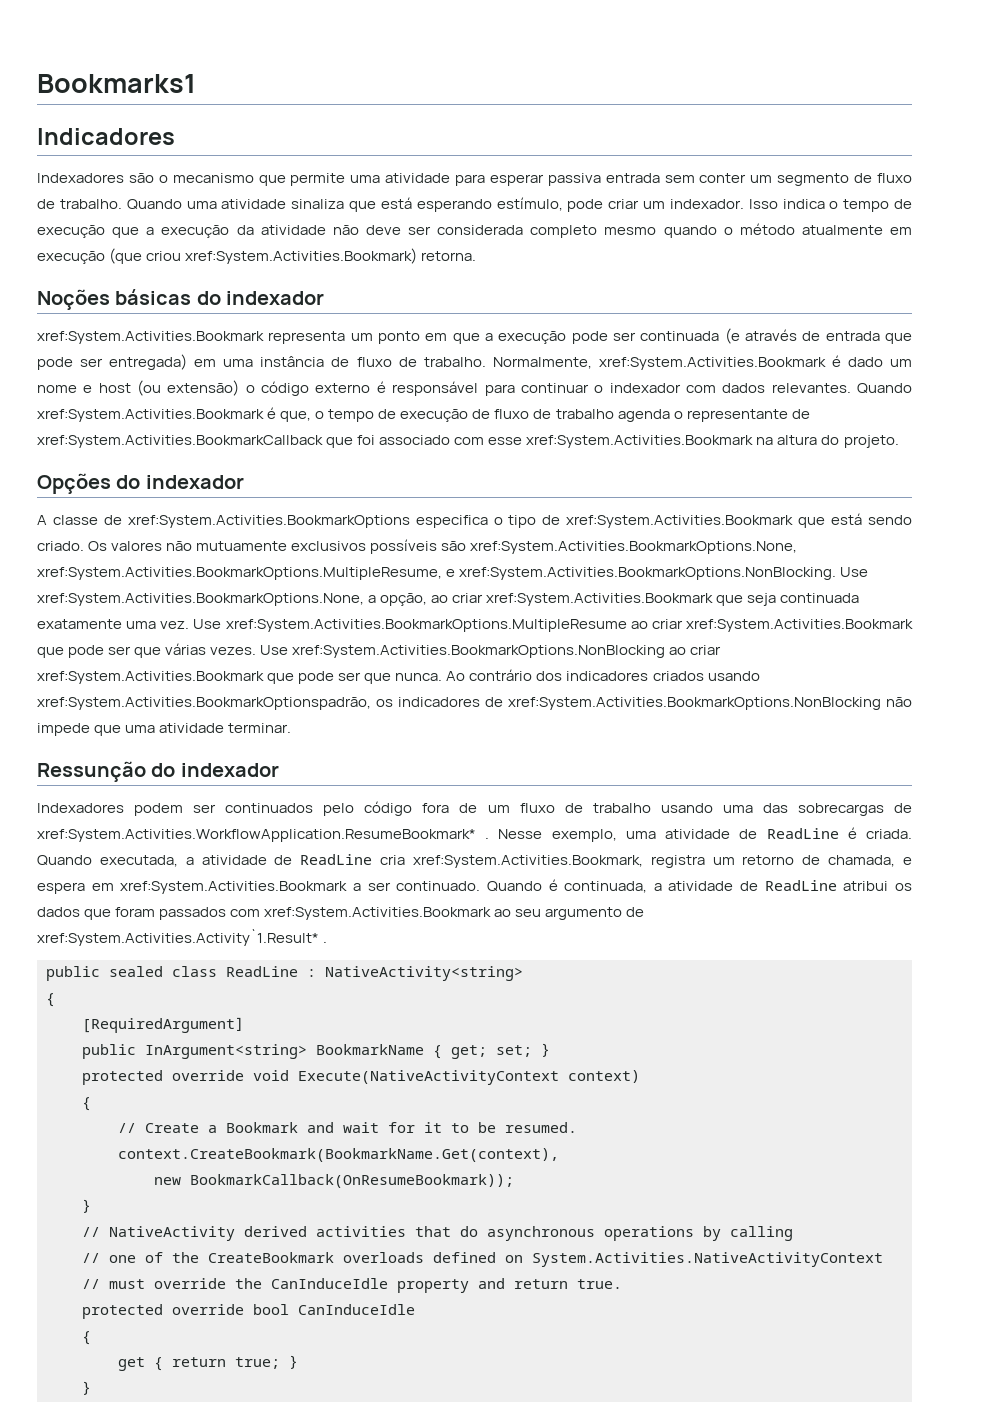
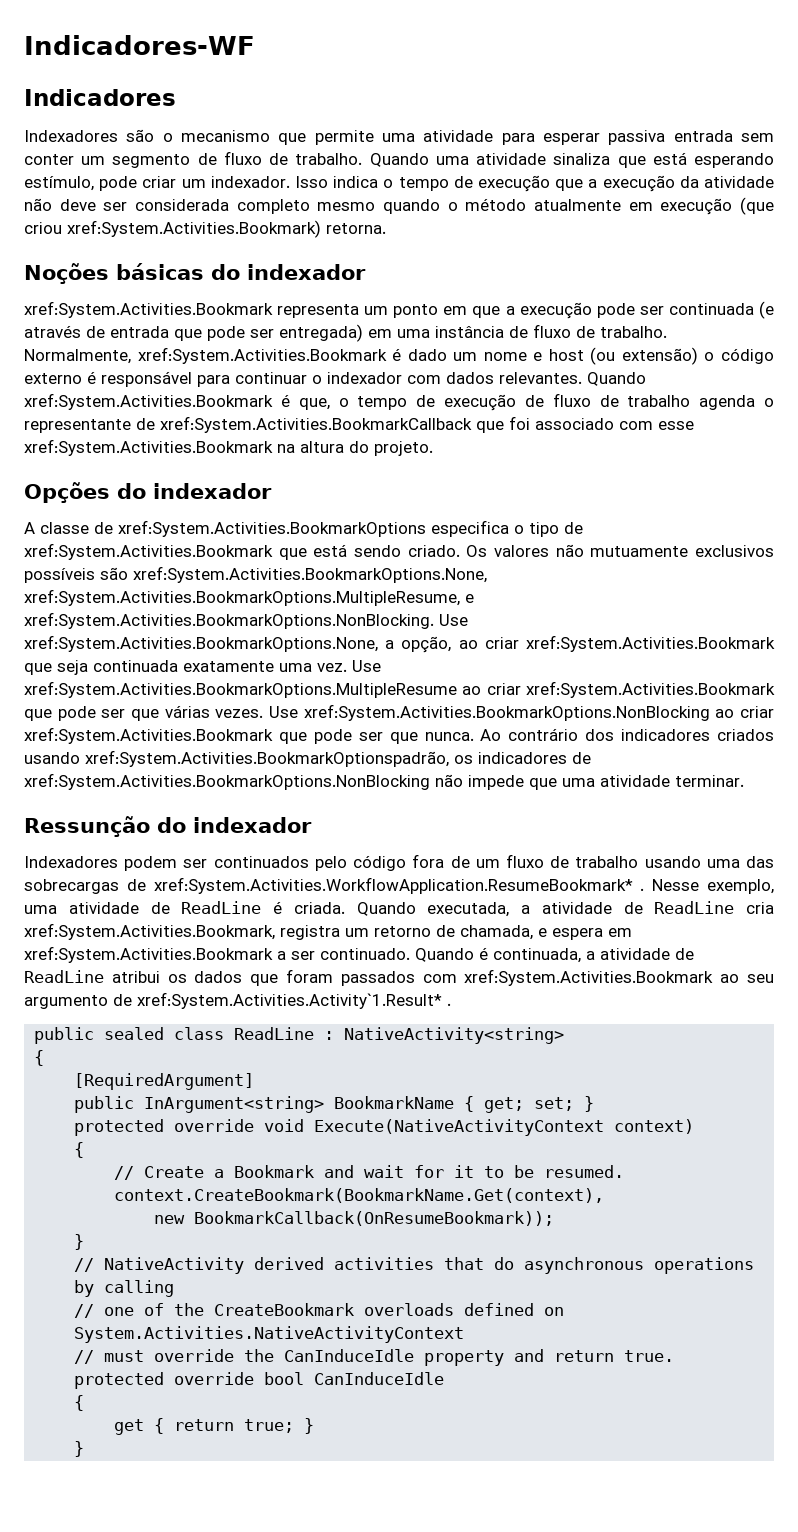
- Bookmarks1
+ Indicadores-WF

